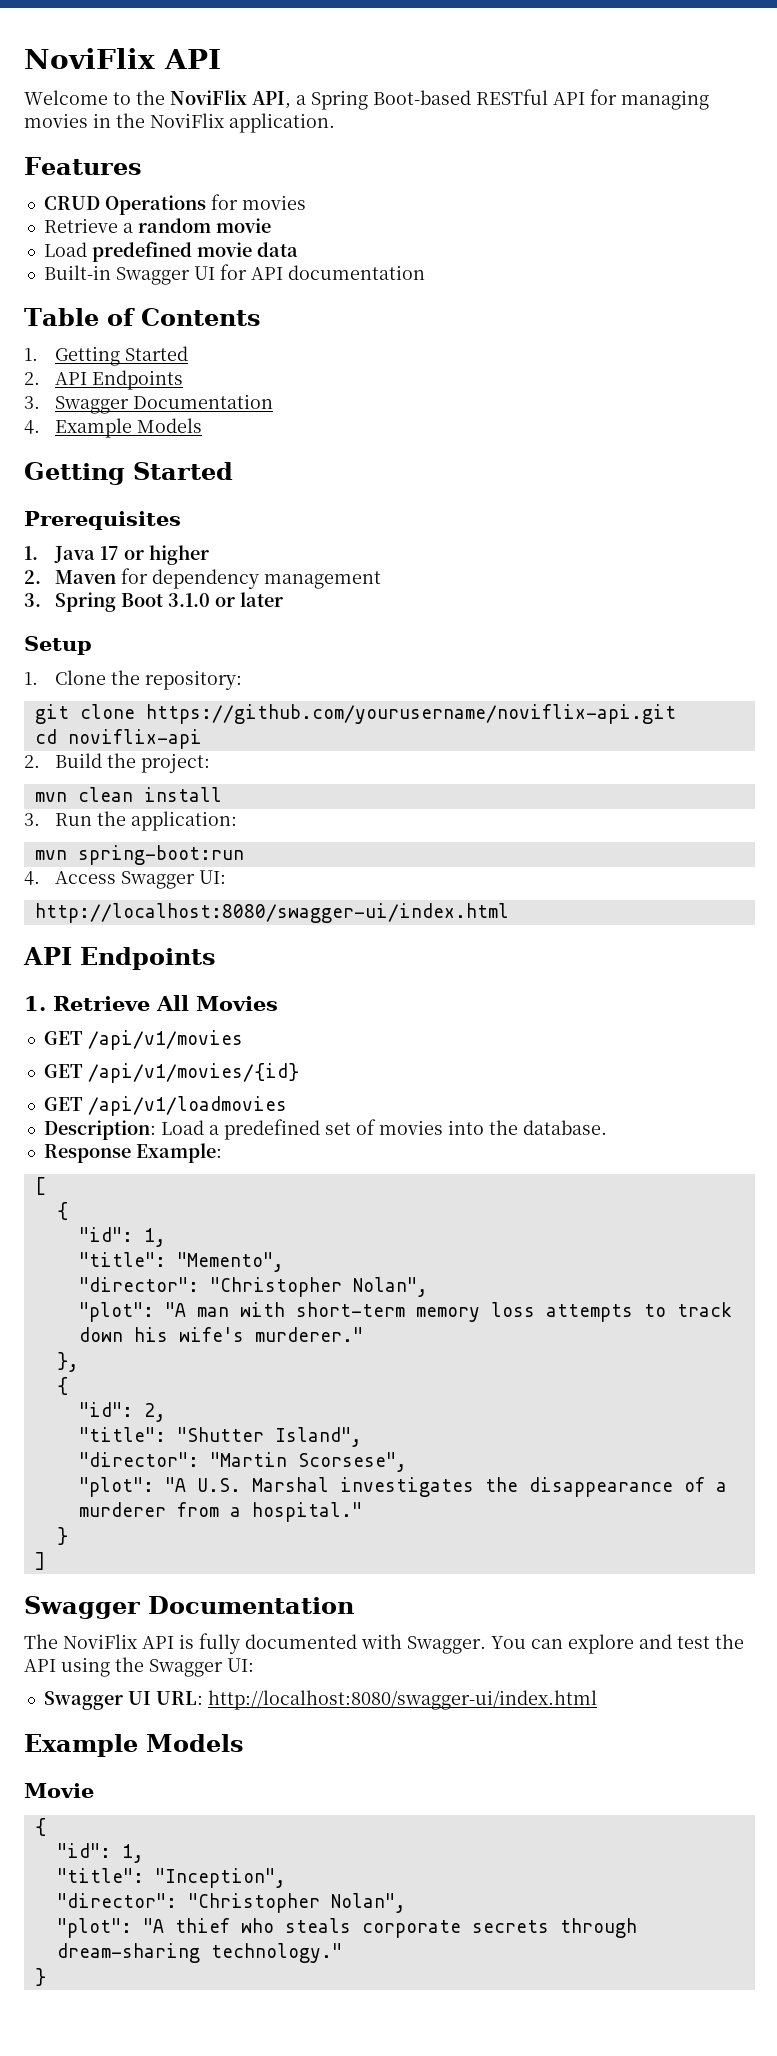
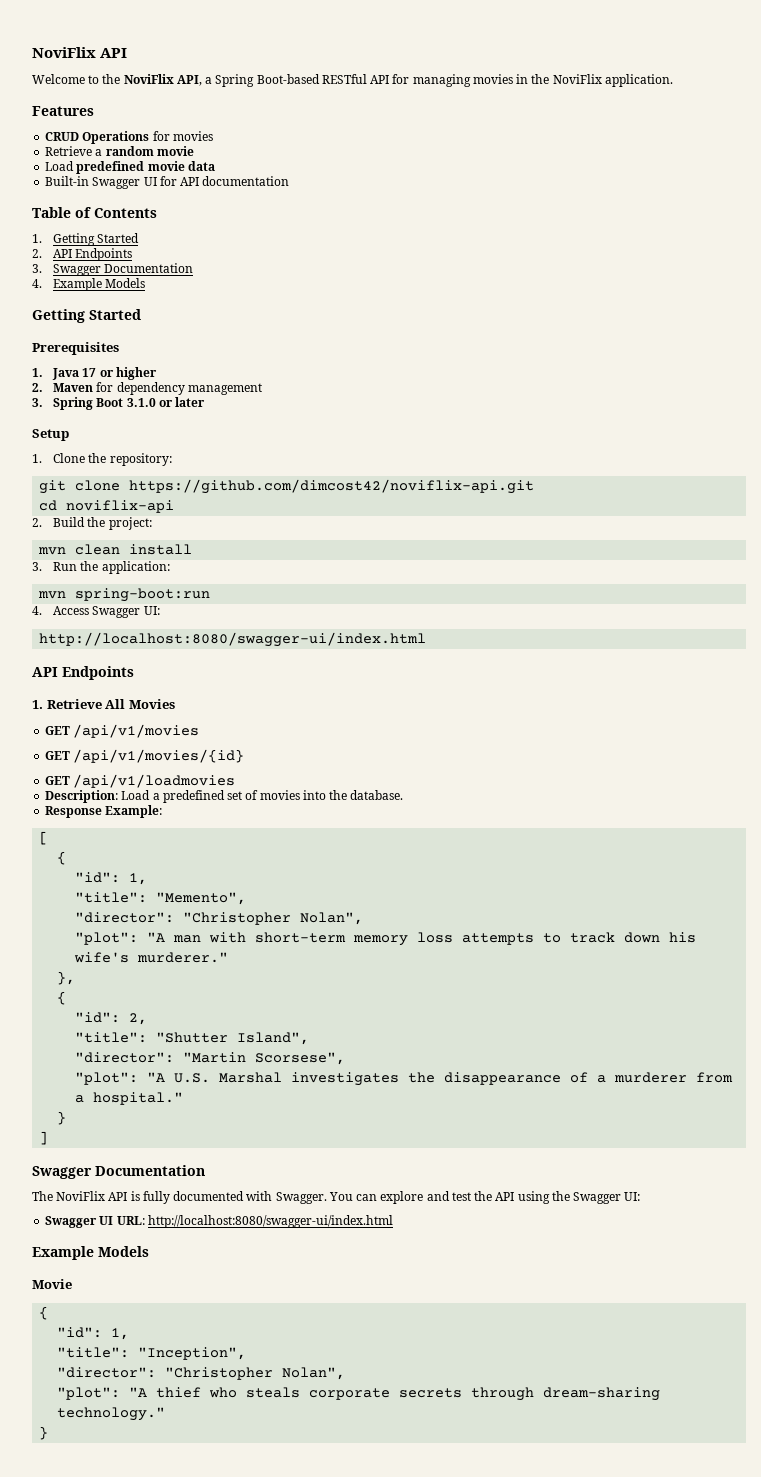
- git clone https://github.com/yourusername/noviflix-api.git
+ git clone https://github.com/dimcost42/noviflix-api.git

